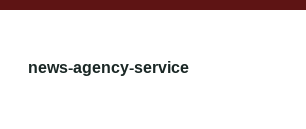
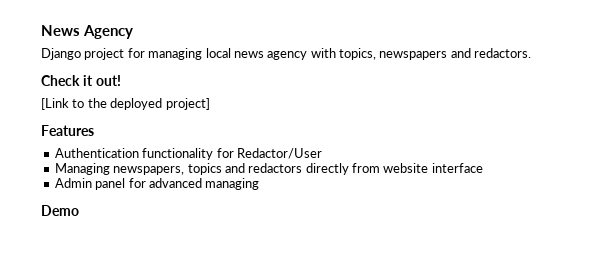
- news-agency-service
+ News Agency
+ Django project for managing local news agency with topics, newspapers and redactors.
+ Check it out!
+ [Link to the deployed project]
+ Features
+ Authentication functionality for Redactor/User
+ Managing newspapers, topics and redactors directly from website interface
+ Admin panel for advanced managing
+ Demo

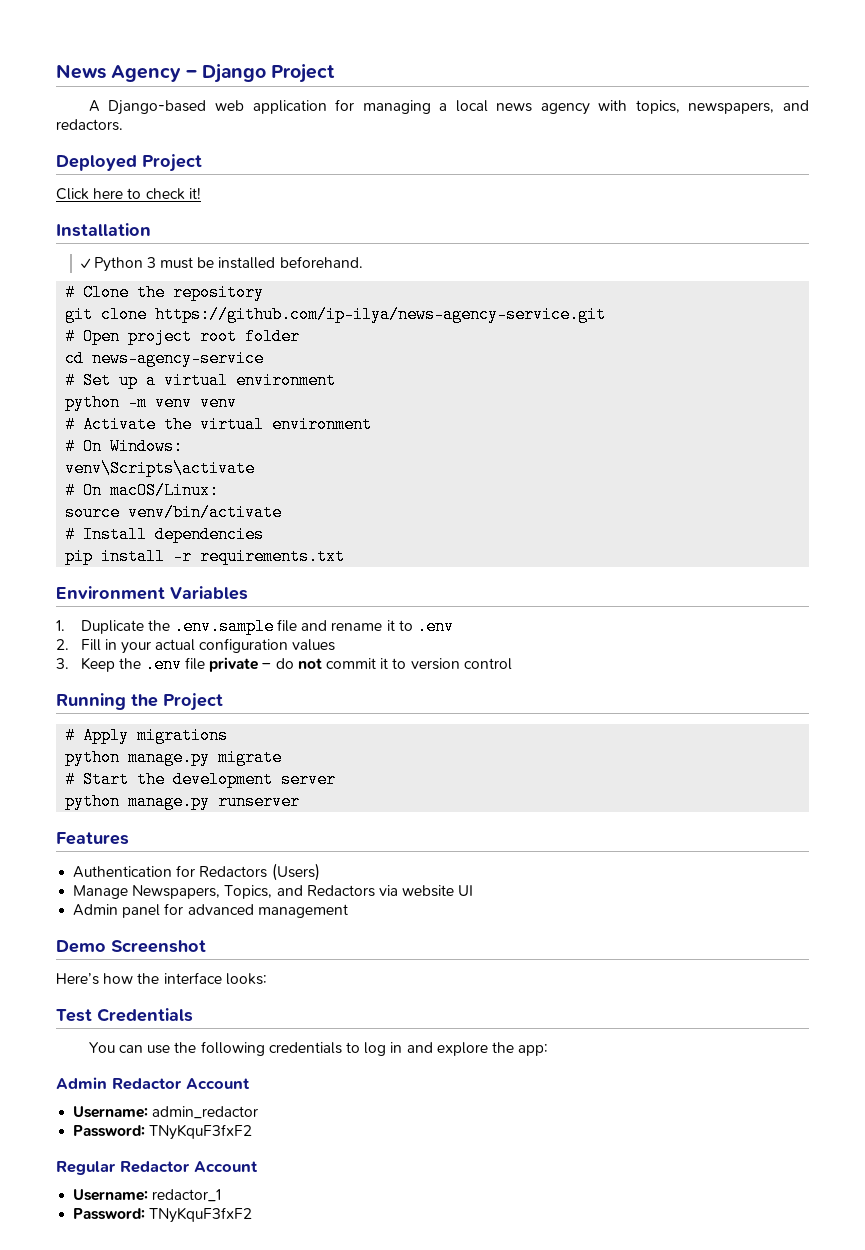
- News Agency
- Django project for managing local news agency with topics, newspapers and redactors.
+ News Agency – Django Project
+ A Django-based web application for managing a local news agency with topics, newspapers, and redactors.
- Check it out!
- [Link to the deployed project]
+ Deployed Project
+ Click here to check it!
+ Installation
+ ✓ Python 3 must be installed beforehand.
+ # Clone the repository
+ git clone https://github.com/ip-ilya/news-agency-service.git
+ # Open project root folder
+ cd news-agency-service
+ # Set up a virtual environment
+ python -m venv venv
+ # Activate the virtual environment
+ # On Windows:
+ venv\Scripts\activate
+ # On macOS/Linux:
+ source venv/bin/activate
+ # Install dependencies
+ pip install -r requirements.txt
+ Environment Variables
+ 1. Duplicate the .env.sample file and rename it to .env
+ 2. Fill in your actual configuration values
+ 3. Keep the .env file private – do not commit it to version control
+ Running the Project
+ # Apply migrations
+ python manage.py migrate
+ # Start the development server
+ python manage.py runserver
  Features
- Authentication functionality for Redactor/User
- Managing newspapers, topics and redactors directly from website interface
+ Authentication for Redactors (Users)
+ Manage Newspapers, Topics, and Redactors via website UI
- Admin panel for advanced managing
+ Admin panel for advanced management
- Demo
+ Demo Screenshot
+ Here’s how the interface looks:
+ Test Credentials
+ You can use the following credentials to log in and explore the app:
+ Admin Redactor Account
+ Username: admin_redactor
+ Password: TNyKquF3fxF2
+ Regular Redactor Account
+ Username: redactor_1
+ Password: TNyKquF3fxF2

